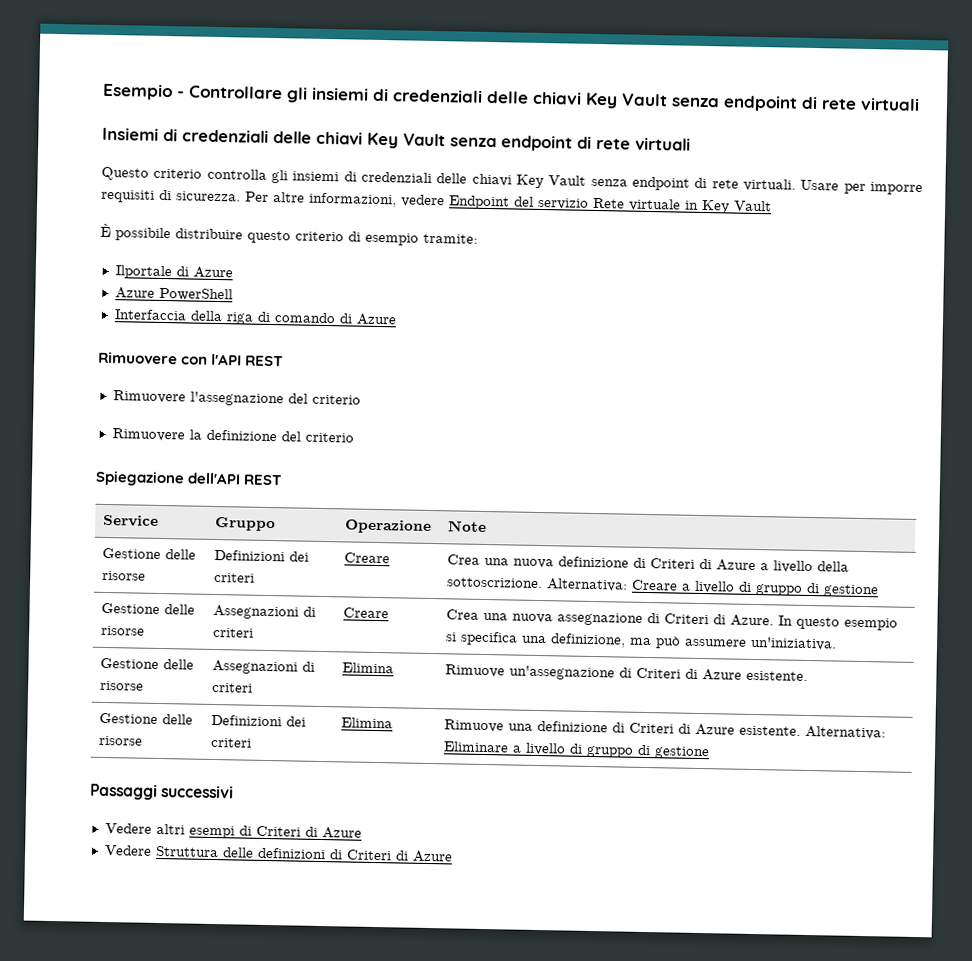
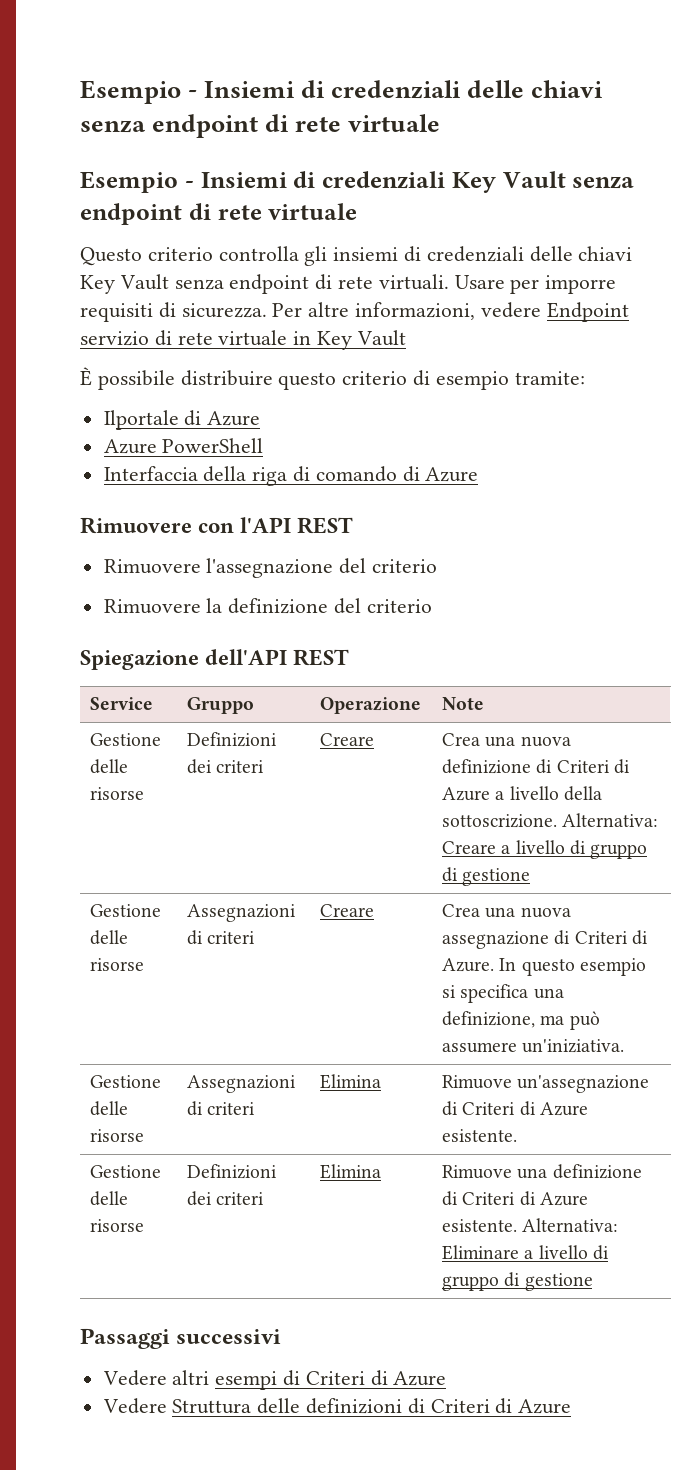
- Esempio - Controllare gli insiemi di credenziali delle chiavi Key Vault senza endpoint di rete virtuali
- Insiemi di credenziali delle chiavi Key Vault senza endpoint di rete virtuali
+ Esempio - Insiemi di credenziali delle chiavi senza endpoint di rete virtuale
+ Esempio - Insiemi di credenziali Key Vault senza endpoint di rete virtuale
- Per altre informazioni, vedere Endpoint del servizio Rete virtuale in Key Vault
+ Per altre informazioni, vedere Endpoint servizio di rete virtuale in Key Vault

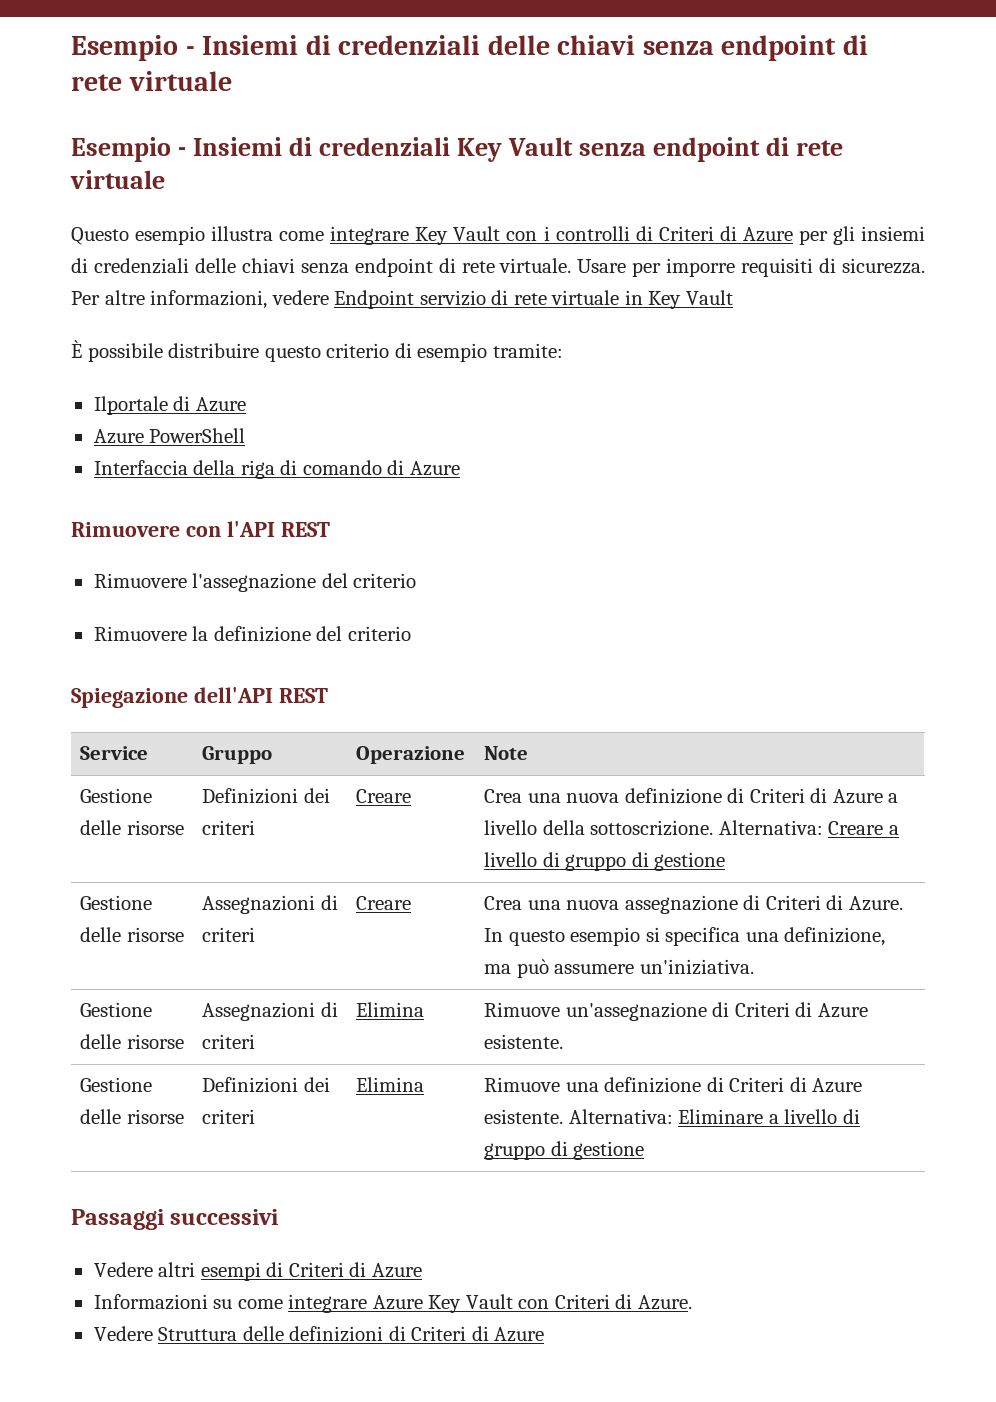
- Questo criterio controlla gli insiemi di credenziali delle chiavi Key Vault senza endpoint di rete virtuali.
+ Questo esempio illustra come integrare Key Vault con i controlli di Criteri di Azure per gli insiemi di credenziali delle chiavi senza endpoint di rete virtuale.
+ Informazioni su come integrare Azure Key Vault con Criteri di Azure.

